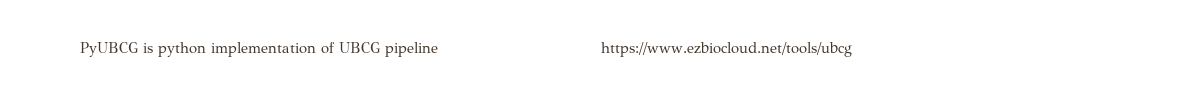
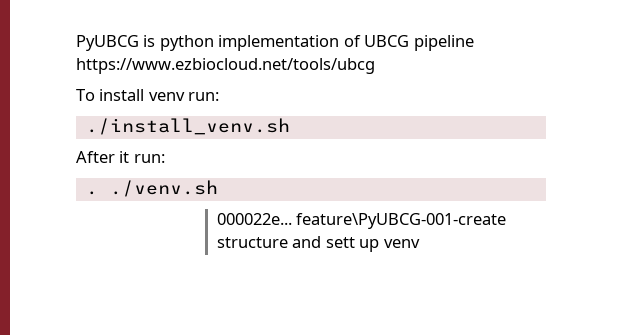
+ To install venv run:
+ ./install_venv.sh
+ After it run:
+ . ./venv.sh
+ 000022e... feature\PyUBCG-001-create structure and sett up venv

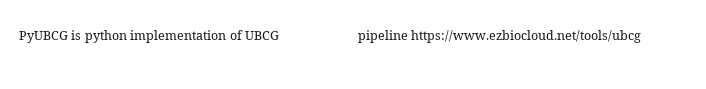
- To install venv run:
- ./install_venv.sh
- After it run:
- . ./venv.sh
- 000022e... feature\PyUBCG-001-create structure and sett up venv

